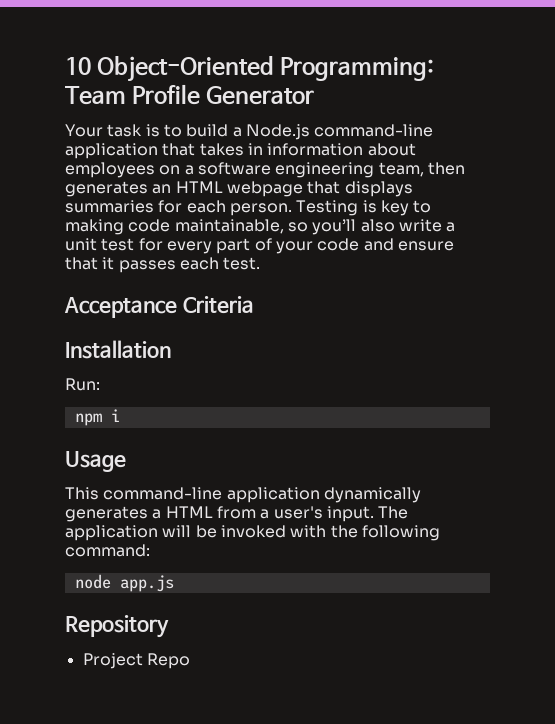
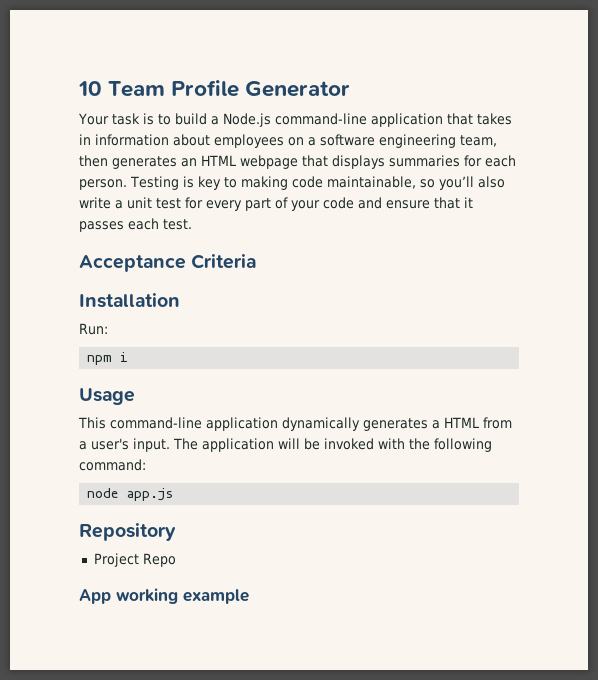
- 10 Object-Oriented Programming: Team Profile Generator
+ 10 Team Profile Generator
+ App working example

